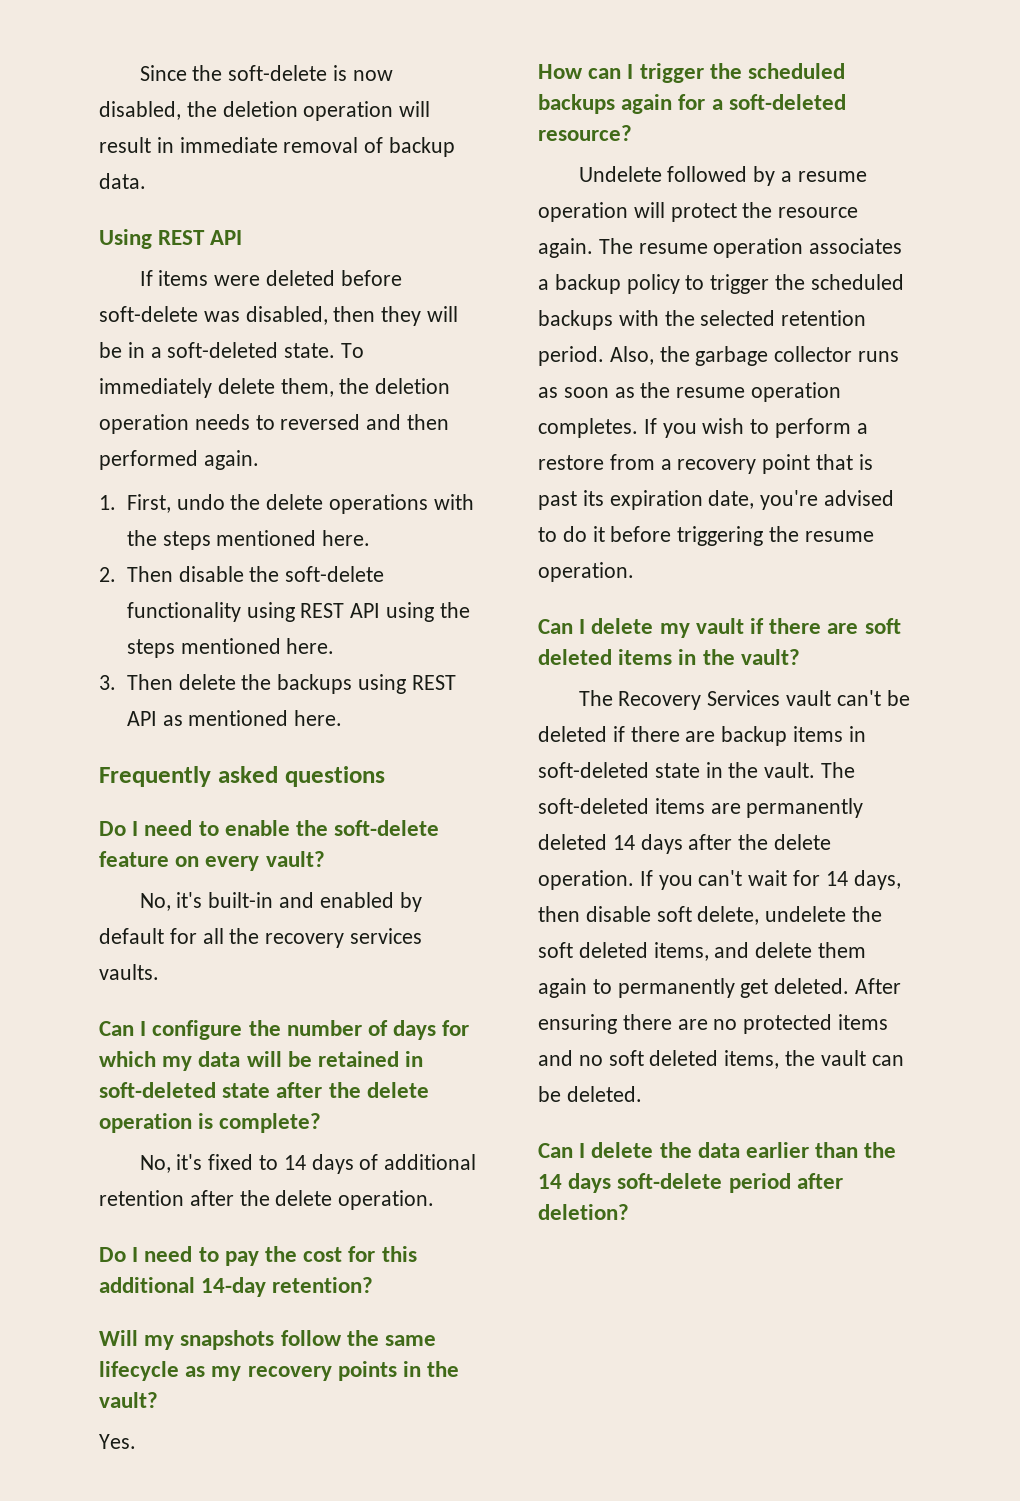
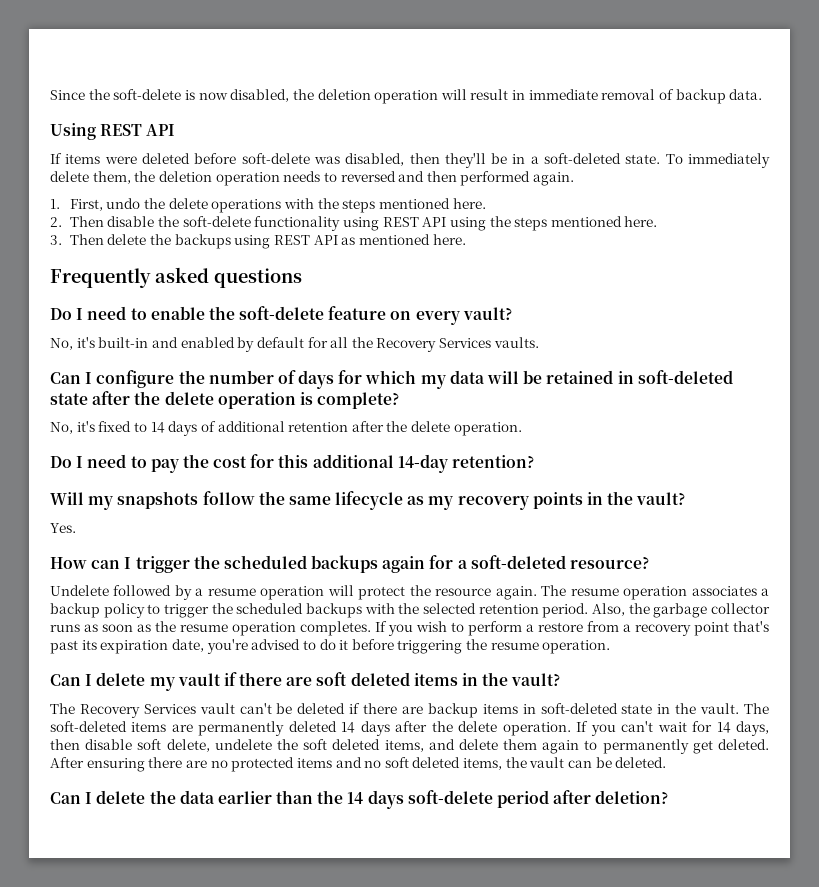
- If items were deleted before soft-delete was disabled, then they will be in a soft-deleted state.
+ If items were deleted before soft-delete was disabled, then they'll be in a soft-deleted state.
- No, it's built-in and enabled by default for all the recovery services vaults.
+ No, it's built-in and enabled by default for all the Recovery Services vaults.
- If you wish to perform a restore from a recovery point that is past its expiration date, you're advised to do it before triggering the resume operation.
+ If you wish to perform a restore from a recovery point that's past its expiration date, you're advised to do it before triggering the resume operation.

